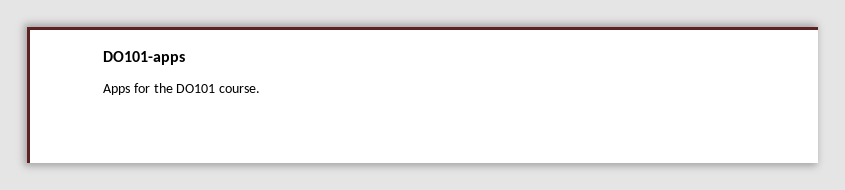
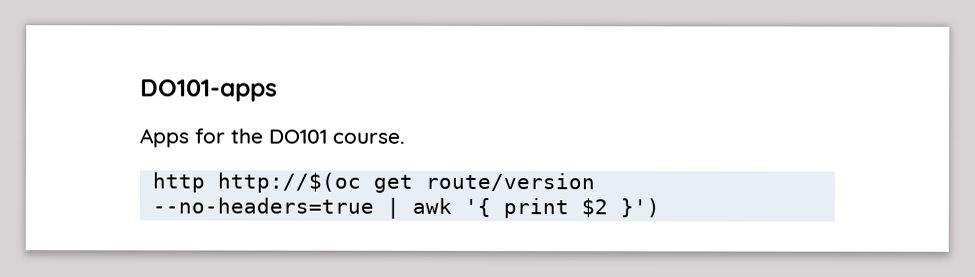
+ http http://$(oc get route/version --no-headers=true | awk '{ print $2 }')

